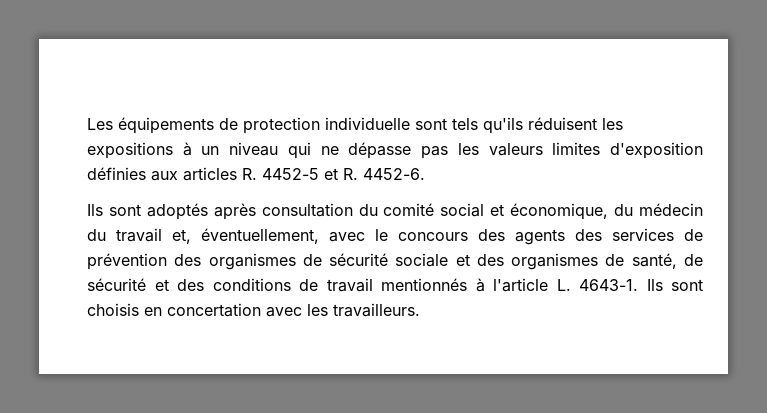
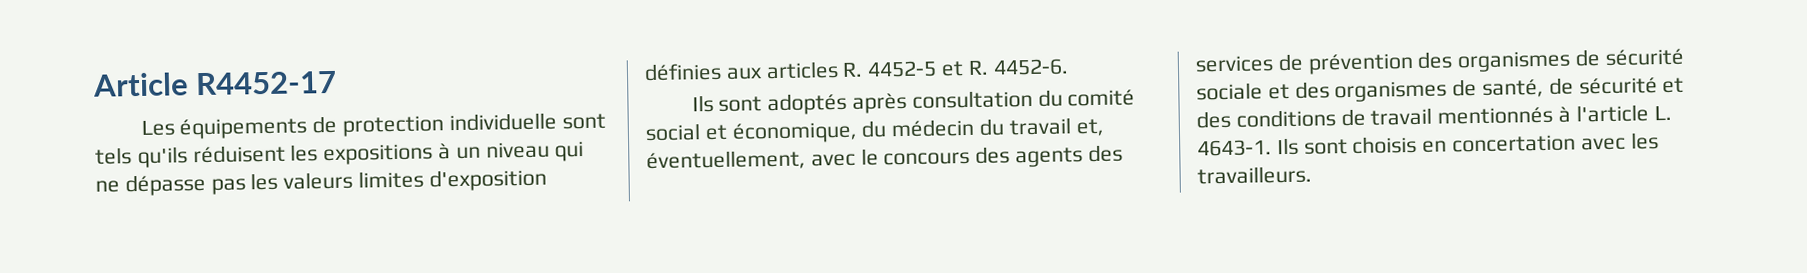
+ Article R4452-17

